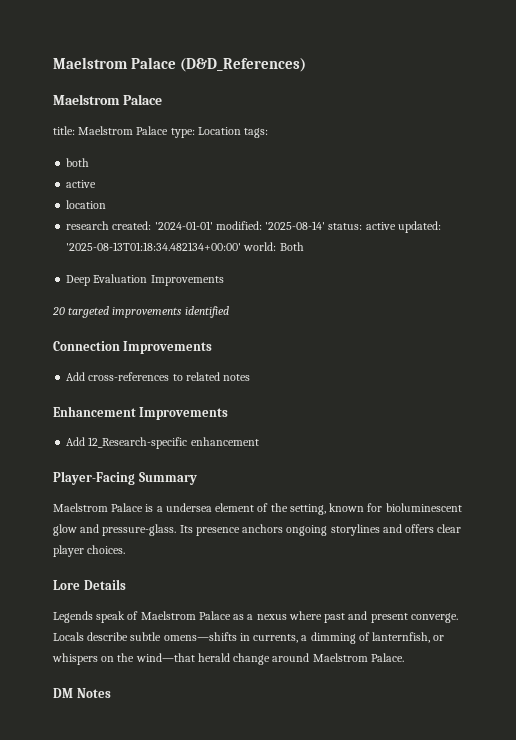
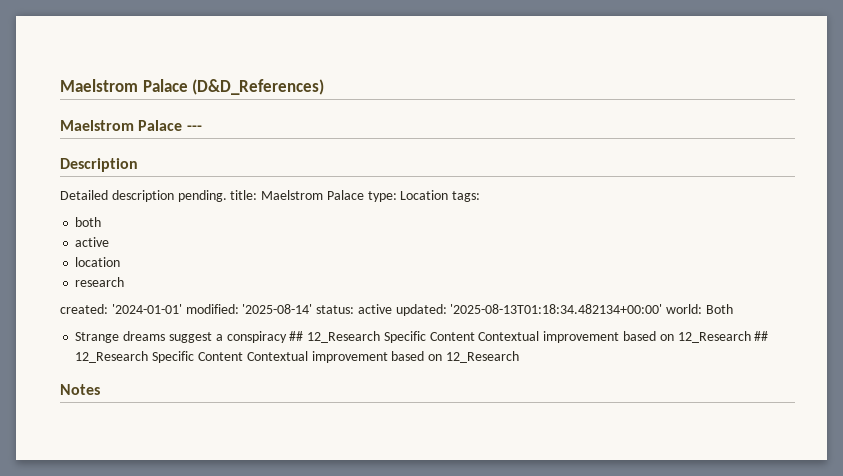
  Maelstrom Palace (D&D_References)
- Maelstrom Palace
- title: Maelstrom Palace type: Location tags:
+ Maelstrom Palace ---
+ Description
+ Detailed description pending. title: Maelstrom Palace type: Location tags:
- research created: '2024-01-01' modified: '2025-08-14' status: active updated: '2025-08-13T01:18:34.482134+00:00' world: Both
+ research
+ created: '2024-01-01' modified: '2025-08-14' status: active updated: '2025-08-13T01:18:34.482134+00:00' world: Both
- Deep Evaluation Improvements
- 20 targeted improvements identified
- Connection Improvements
- Add cross-references to related notes
- Enhancement Improvements
- Add 12_Research-specific enhancement
- Player-Facing Summary
- Maelstrom Palace is a undersea element of the setting, known for bioluminescent glow and pressure-glass. Its presence anchors ongoing storylines and offers clear player choices.
- Lore Details
- Legends speak of Maelstrom Palace as a nexus where past and present converge. Locals describe subtle omens—shifts in currents, a dimming of lanternfish, or whispers on the wind—that herald change around Maelstrom Palace.
- DM Notes
+ Strange dreams suggest a conspiracy ## 12_Research Specific Content Contextual improvement based on 12_Research ## 12_Research Specific Content Contextual improvement based on 12_Research
+ Notes

